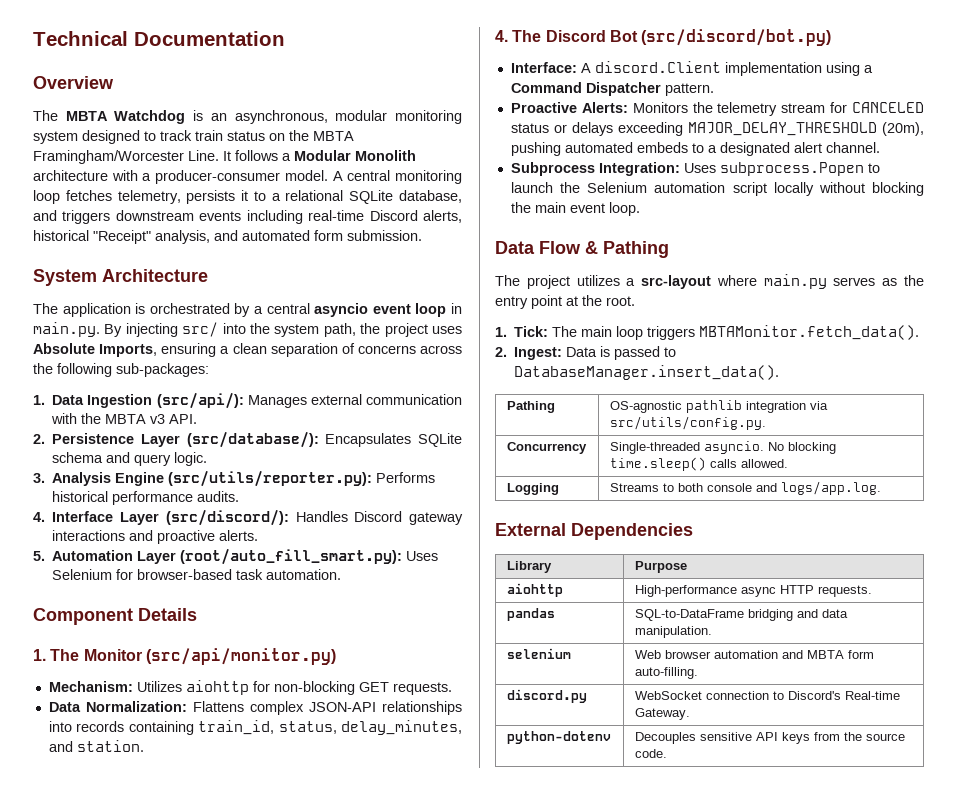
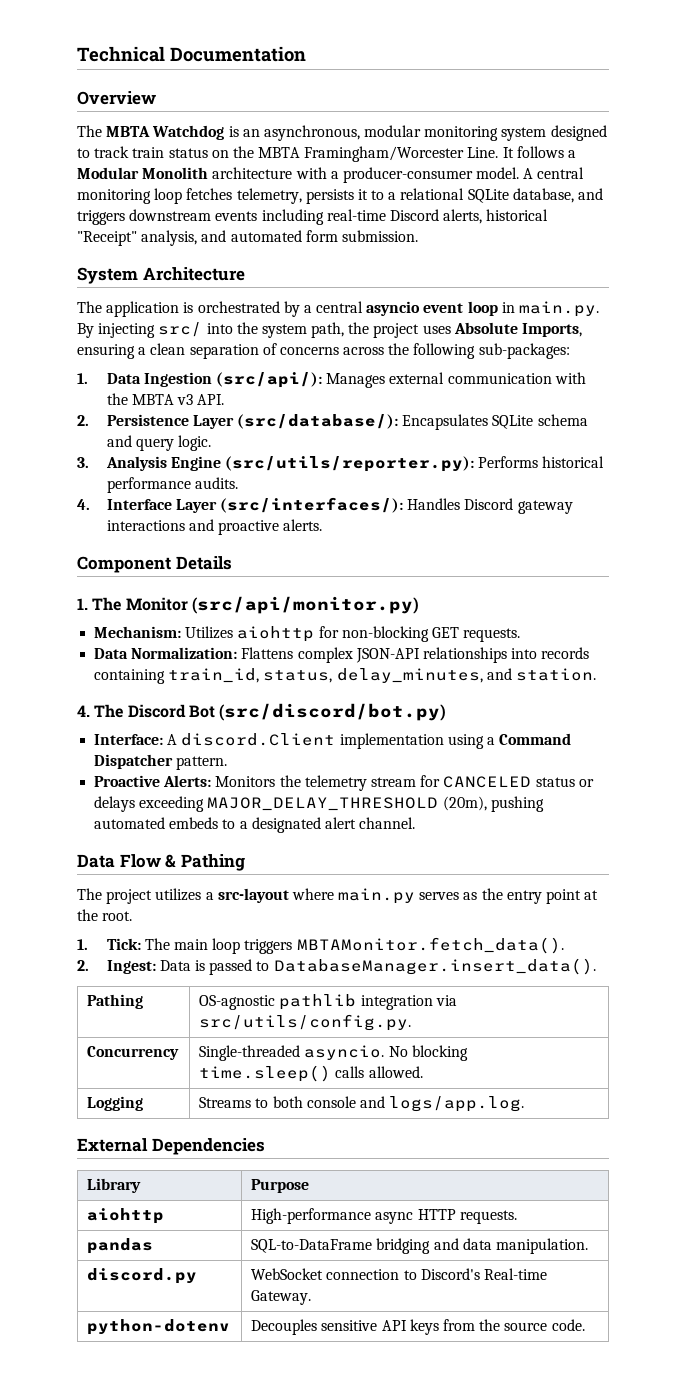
- 4. Interface Layer (src/discord/): Handles Discord gateway interactions and proactive alerts.
+ 4. Interface Layer (src/interfaces/): Handles Discord gateway interactions and proactive alerts.
- 5. Automation Layer (root/auto_fill_smart.py): Uses Selenium for browser-based task automation.
- Subprocess Integration: Uses subprocess.Popen to launch the Selenium automation script locally without blocking the main event loop.
- selenium | Web browser automation and MBTA form auto-filling.

